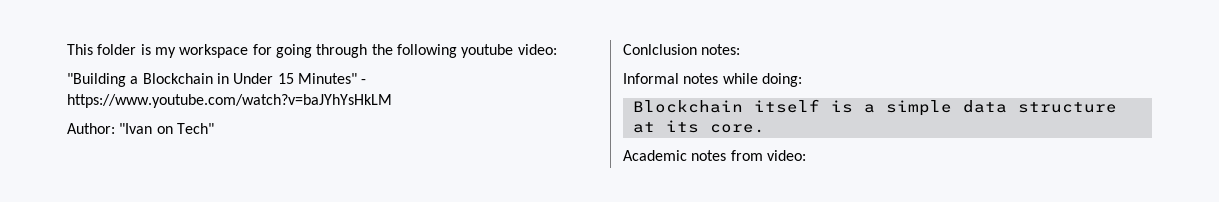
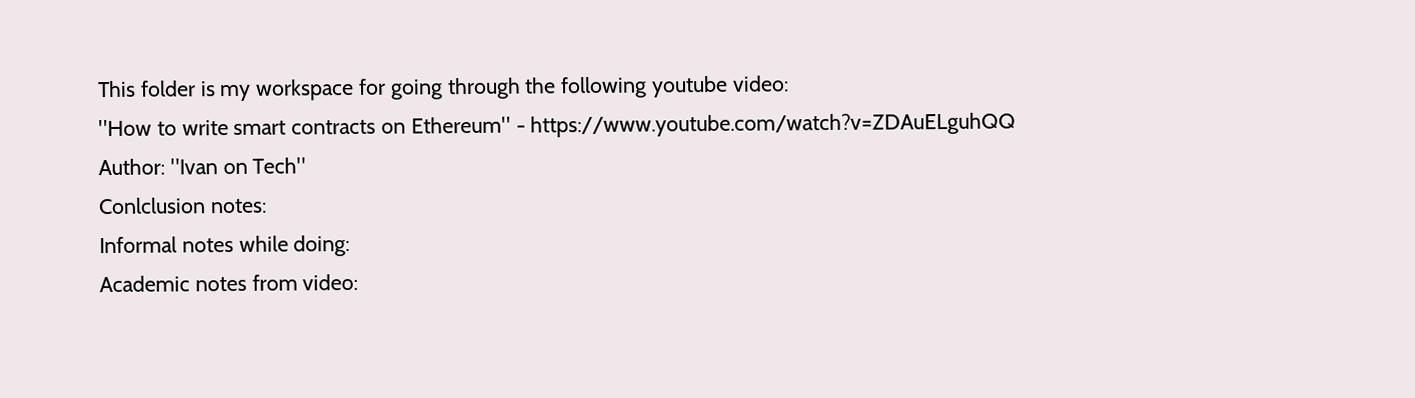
- "Building a Blockchain in Under 15 Minutes" - https://www.youtube.com/watch?v=baJYhYsHkLM
+ "How to write smart contracts on Ethereum" - https://www.youtube.com/watch?v=ZDAuELguhQQ
- Blockchain itself is a simple data structure at its core.

